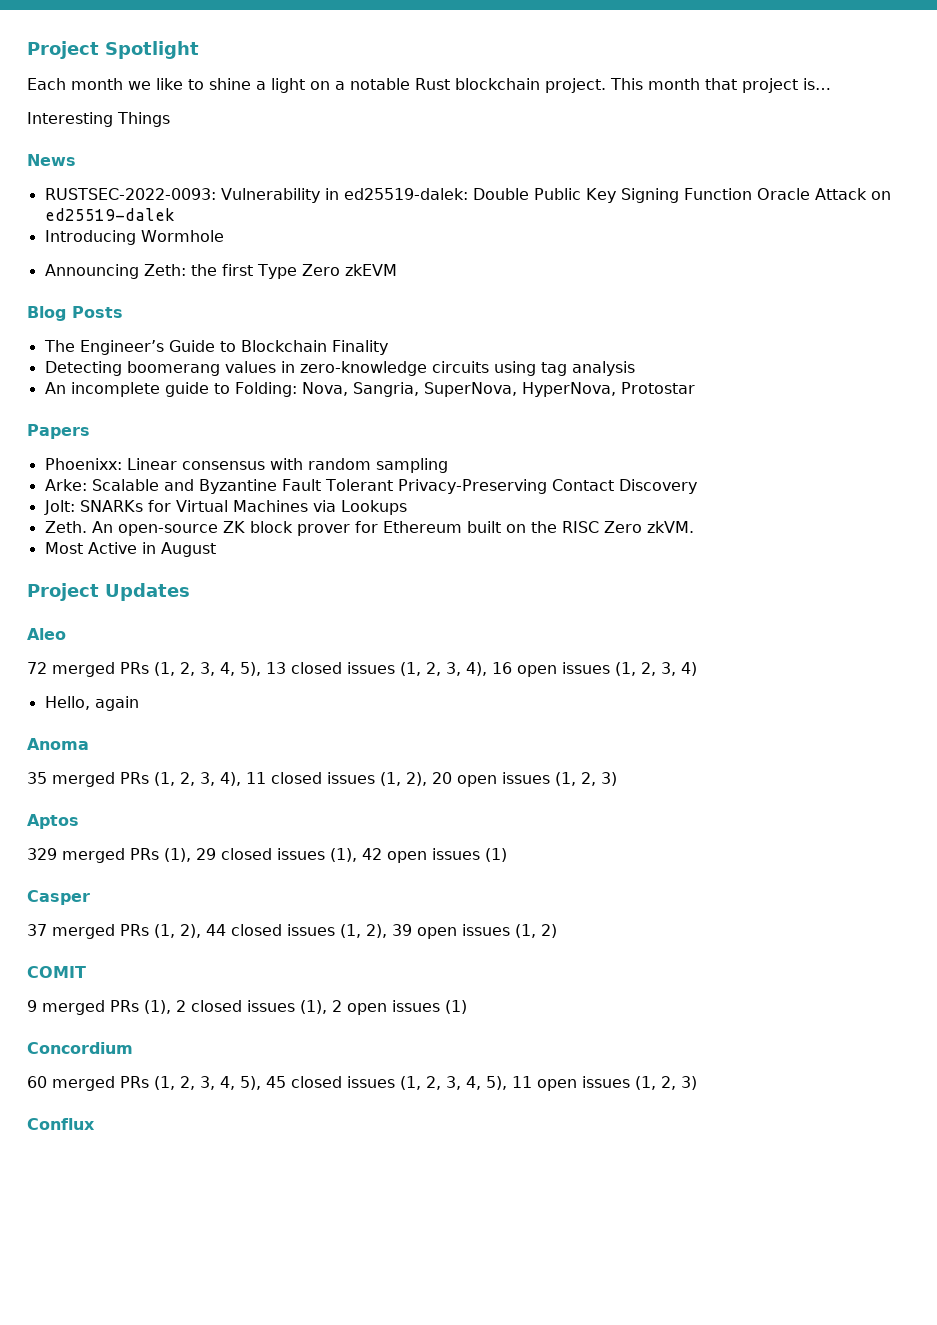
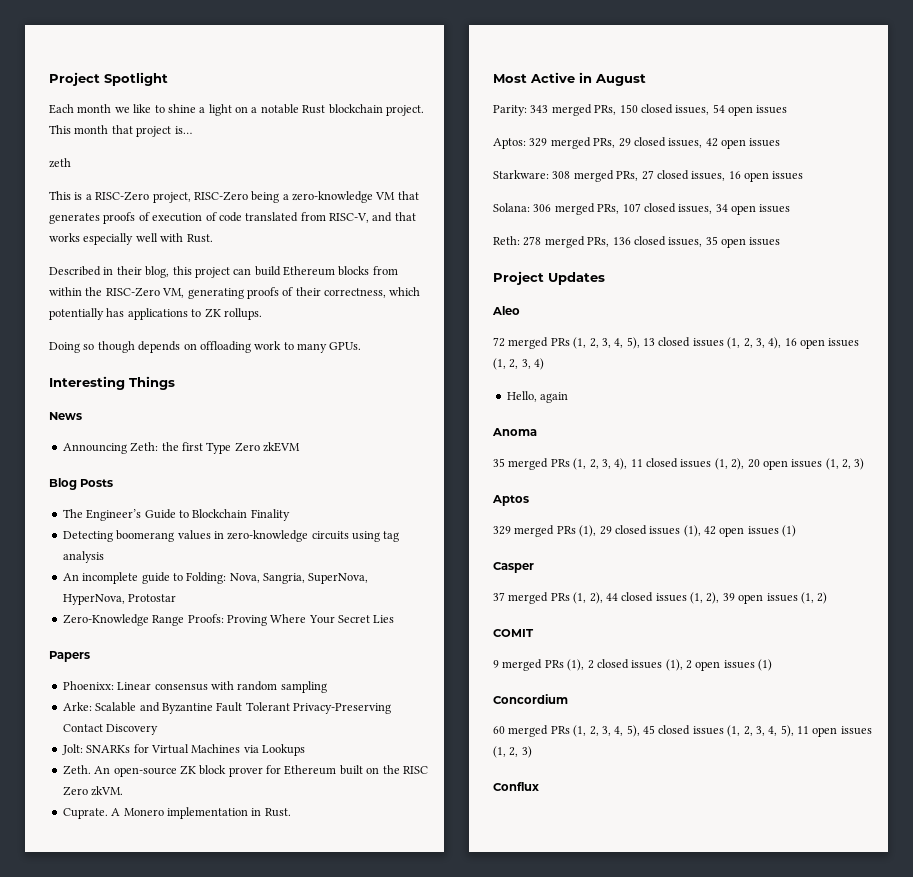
+ zeth
+ This is a RISC-Zero project, RISC-Zero being a zero-knowledge VM that generates proofs of execution of code translated from RISC-V, and that works especially well with Rust.
+ Described in their blog, this project can build Ethereum blocks from within the RISC-Zero VM, generating proofs of their correctness, which potentially has applications to ZK rollups.
+ Doing so though depends on offloading work to many GPUs.
  Interesting Things
  News
- RUSTSEC-2022-0093: Vulnerability in ed25519-dalek: Double Public Key Signing Function Oracle Attack on ed25519-dalek
- Introducing Wormhole
+ Zero-Knowledge Range Proofs: Proving Where Your Secret Lies
+ Cuprate. A Monero implementation in Rust.
  Most Active in August
+ Parity: 343 merged PRs, 150 closed issues, 54 open issues
+ Aptos: 329 merged PRs, 29 closed issues, 42 open issues
+ Starkware: 308 merged PRs, 27 closed issues, 16 open issues
+ Solana: 306 merged PRs, 107 closed issues, 34 open issues
+ Reth: 278 merged PRs, 136 closed issues, 35 open issues

